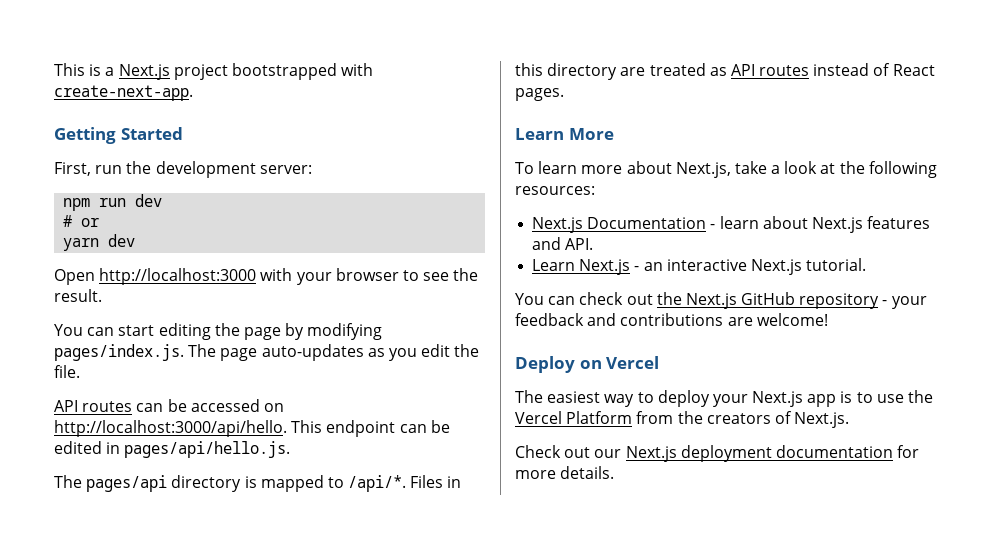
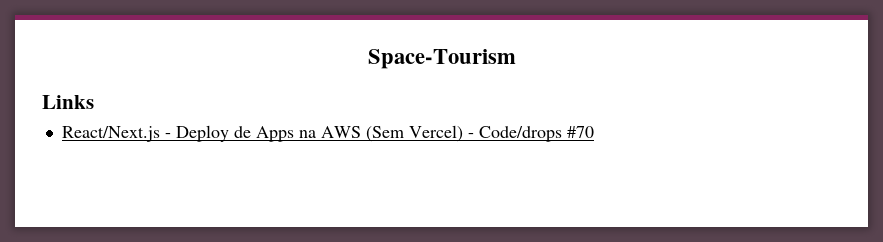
- This is a Next.js project bootstrapped with create-next-app.
- Getting Started
- First, run the development server:
- npm run dev
- # or
- yarn dev
- Open http://localhost:3000 with your browser to see the result.
- You can start editing the page by modifying pages/index.js. The page auto-updates as you edit the file.
- API routes can be accessed on http://localhost:3000/api/hello. This endpoint can be edited in pages/api/hello.js.
- The pages/api directory is mapped to /api/*. Files in this directory are treated as API routes instead of React pages.
- Learn More
- To learn more about Next.js, take a look at the following resources:
- Next.js Documentation - learn about Next.js features and API.
- Learn Next.js - an interactive Next.js tutorial.
- You can check out the Next.js GitHub repository - your feedback and contributions are welcome!
- Deploy on Vercel
- The easiest way to deploy your Next.js app is to use the Vercel Platform from the creators of Next.js.
- Check out our Next.js deployment documentation for more details.
+ Space-Tourism
+ Links
+ React/Next.js - Deploy de Apps na AWS (Sem Vercel) - Code/drops #70

